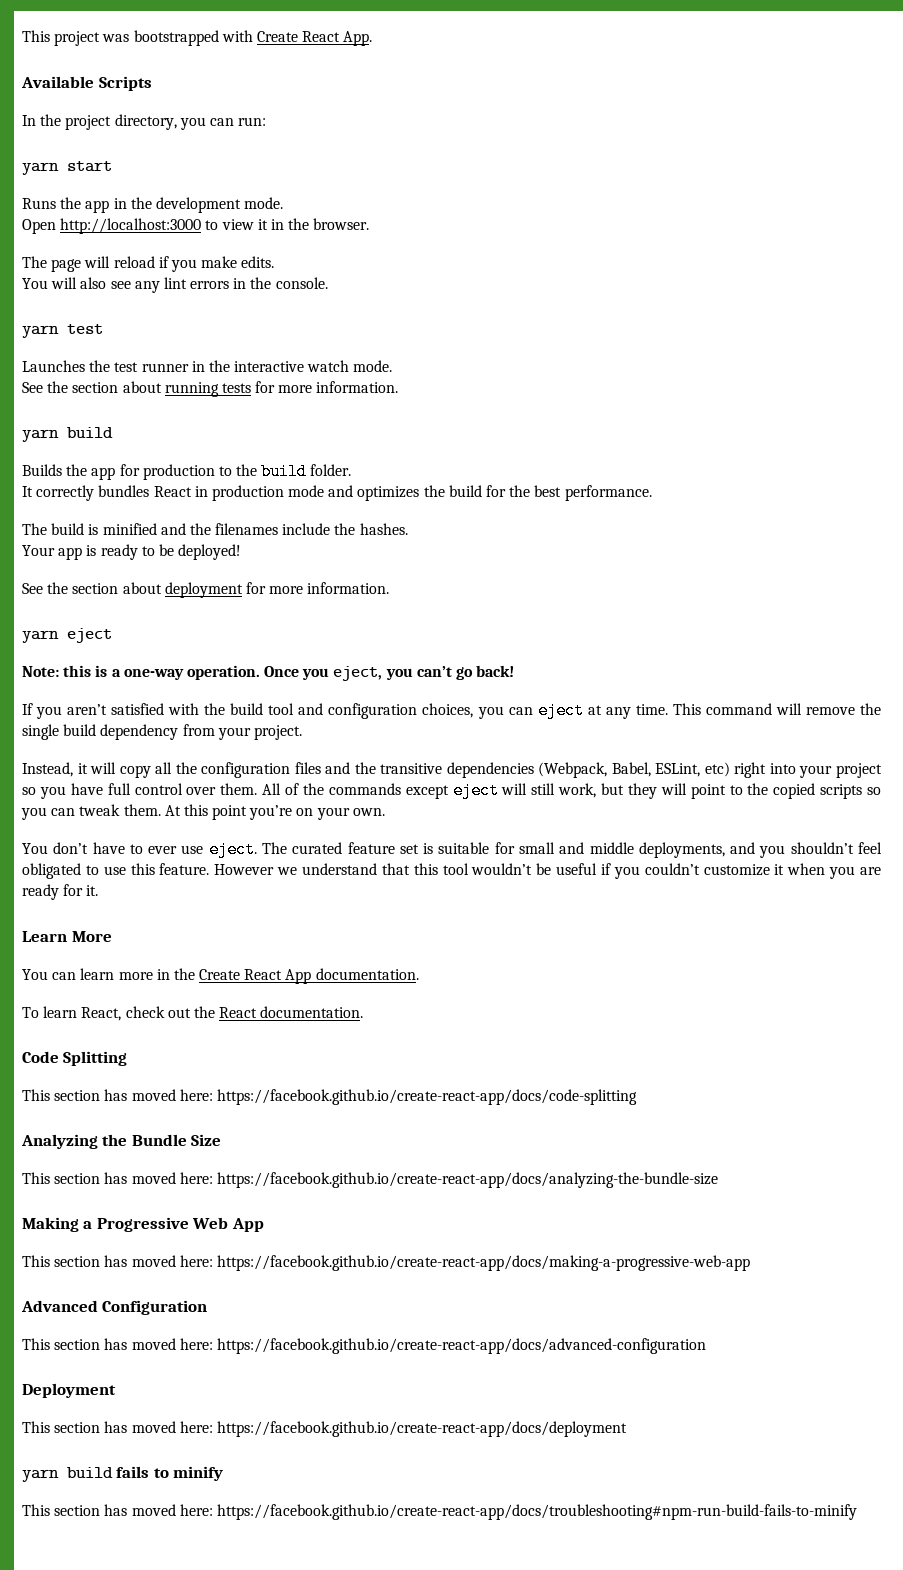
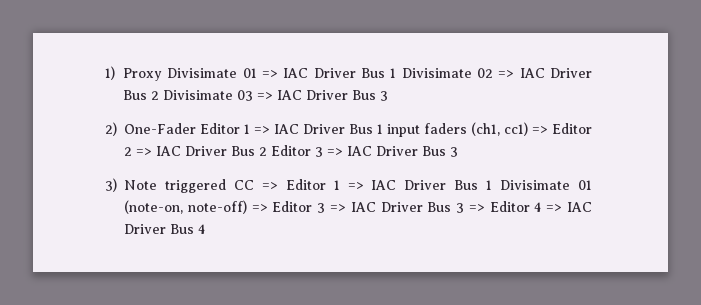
- This project was bootstrapped with Create React App.
- Available Scripts
- In the project directory, you can run:
- yarn start
- Runs the app in the development mode.
- Open http://localhost:3000 to view it in the browser.
- The page will reload if you make edits.
- You will also see any lint errors in the console.
- yarn test
- Launches the test runner in the interactive watch mode.
- See the section about running tests for more information.
- yarn build
- Builds the app for production to the build folder.
- It correctly bundles React in production mode and optimizes the build for the best performance.
- The build is minified and the filenames include the hashes.
- Your app is ready to be deployed!
- See the section about deployment for more information.
- yarn eject
- Note: this is a one-way operation. Once you eject, you can’t go back!
- If you aren’t satisfied with the build tool and configuration choices, you can eject at any time. This command will remove the single build dependency from your project.
- Instead, it will copy all the configuration files and the transitive dependencies (Webpack, Babel, ESLint, etc) right into your project so you have full control over them. All of the commands except eject will still work, but they will point to the copied scripts so you can tweak them. At this point you’re on your own.
- You don’t have to ever use eject. The curated feature set is suitable for small and middle deployments, and you shouldn’t feel obligated to use this feature. However we understand that this tool wouldn’t be useful if you couldn’t customize it when you are ready for it.
- Learn More
- You can learn more in the Create React App documentation.
- To learn React, check out the React documentation.
- Code Splitting
- This section has moved here: https://facebook.github.io/create-react-app/docs/code-splitting
- Analyzing the Bundle Size
- This section has moved here: https://facebook.github.io/create-react-app/docs/analyzing-the-bundle-size
- Making a Progressive Web App
- This section has moved here: https://facebook.github.io/create-react-app/docs/making-a-progressive-web-app
- Advanced Configuration
- This section has moved here: https://facebook.github.io/create-react-app/docs/advanced-configuration
- Deployment
- This section has moved here: https://facebook.github.io/create-react-app/docs/deployment
- yarn build fails to minify
- This section has moved here: https://facebook.github.io/create-react-app/docs/troubleshooting#npm-run-build-fails-to-minify
+ 1) Proxy Divisimate 01 => IAC Driver Bus 1 Divisimate 02 => IAC Driver Bus 2 Divisimate 03 => IAC Driver Bus 3
+ 2) One-Fader Editor 1 => IAC Driver Bus 1 input faders (ch1, cc1) => Editor 2 => IAC Driver Bus 2 Editor 3 => IAC Driver Bus 3
+ 3) Note triggered CC => Editor 1 => IAC Driver Bus 1 Divisimate 01 (note-on, note-off) => Editor 3 => IAC Driver Bus 3 => Editor 4 => IAC Driver Bus 4

